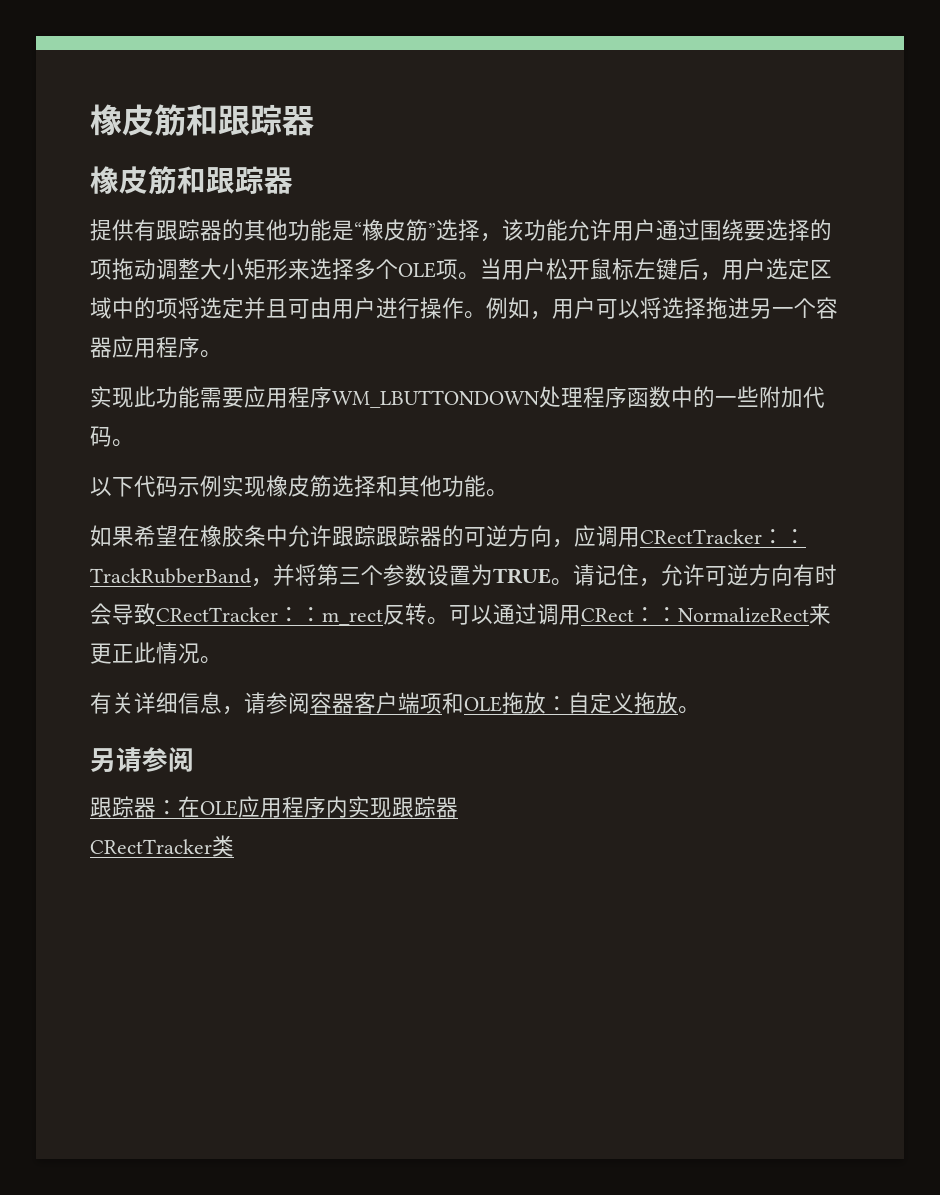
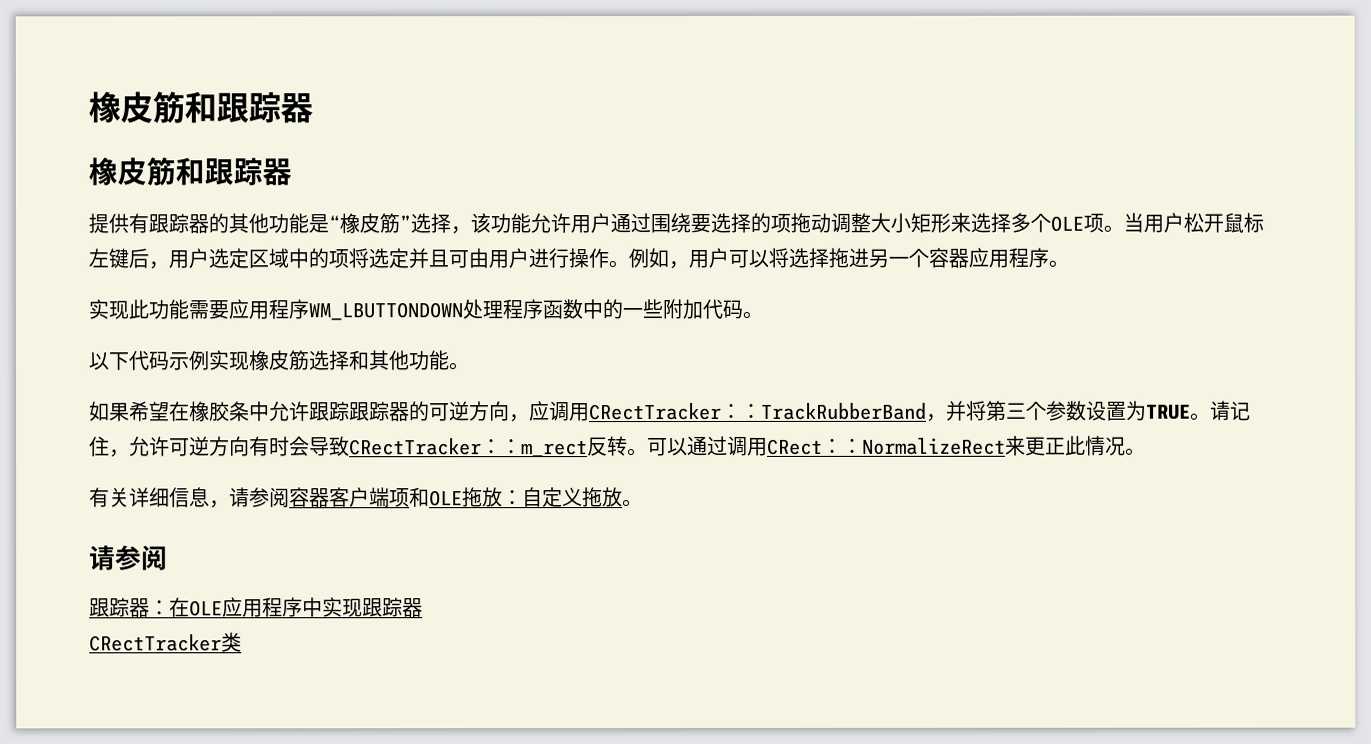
  有关详细信息，请参阅容器客户端项和OLE拖放：自定义拖放。
- 另请参阅
+ 请参阅
- 跟踪器：在OLE应用程序内实现跟踪器
+ 跟踪器：在OLE应用程序中实现跟踪器

